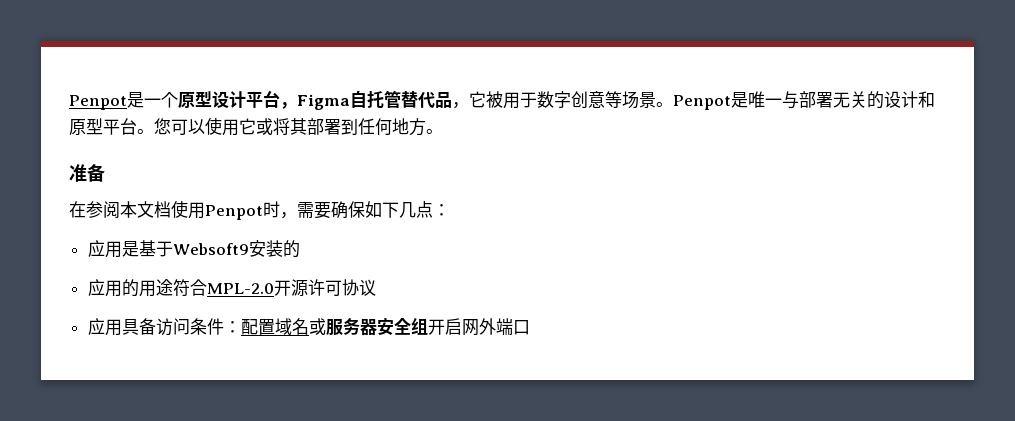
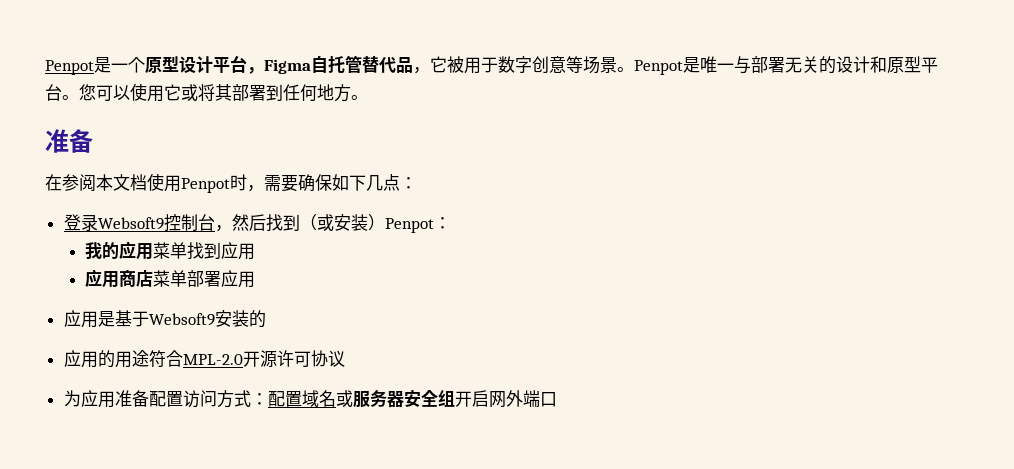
+ 登录Websoft9控制台，然后找到（或安装）Penpot：
+ 我的应用菜单找到应用
+ 应用商店菜单部署应用
- 应用具备访问条件：配置域名或服务器安全组开启网外端口
+ 为应用准备配置访问方式：配置域名或服务器安全组开启网外端口

